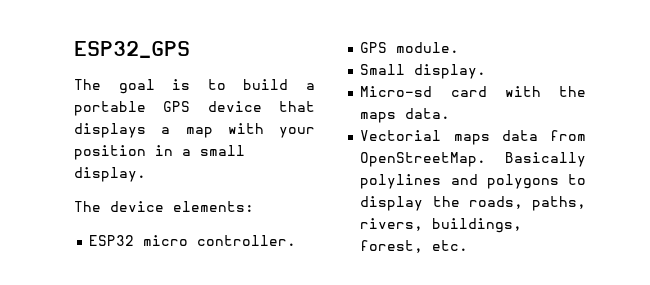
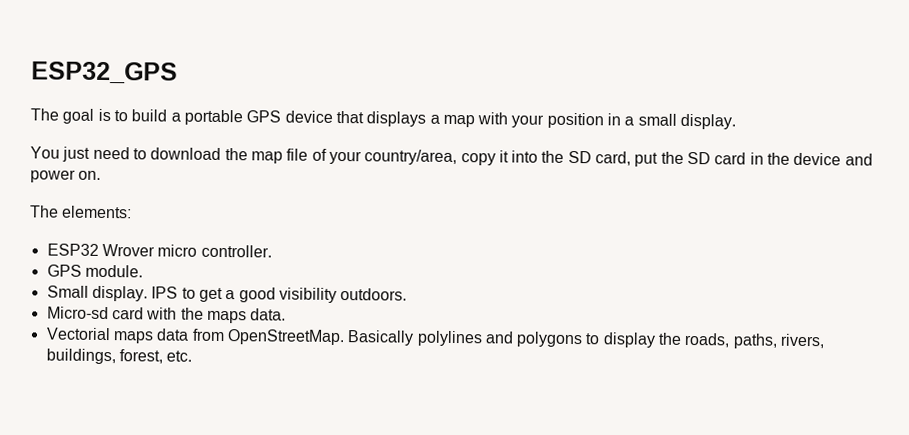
- The device elements:
+ You just need to download the map file of your country/area, copy it into the SD card, put the SD card in the device and power on.
+ The elements:
- ESP32 micro controller.
+ ESP32 Wrover micro controller.
+ IPS to get a good visibility outdoors.

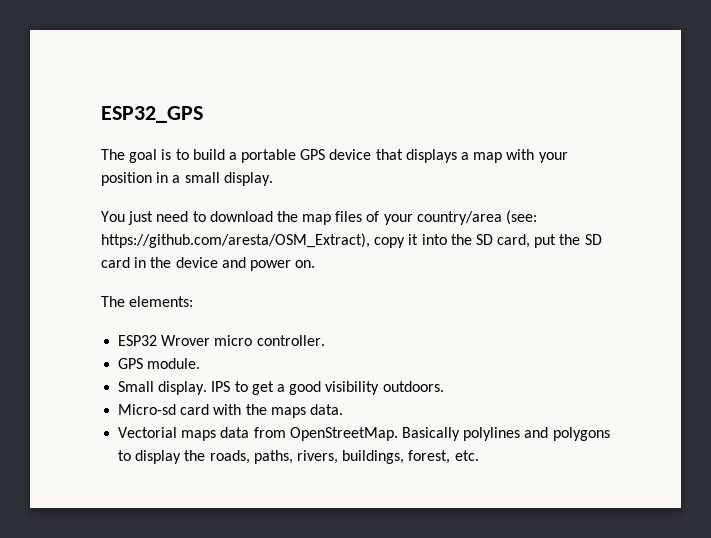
- You just need to download the map file of your country/area, copy it into the SD card, put the SD card in the device and power on.
+ You just need to download the map files of your country/area (see: https://github.com/aresta/OSM_Extract), copy it into the SD card, put the SD card in the device and power on.

